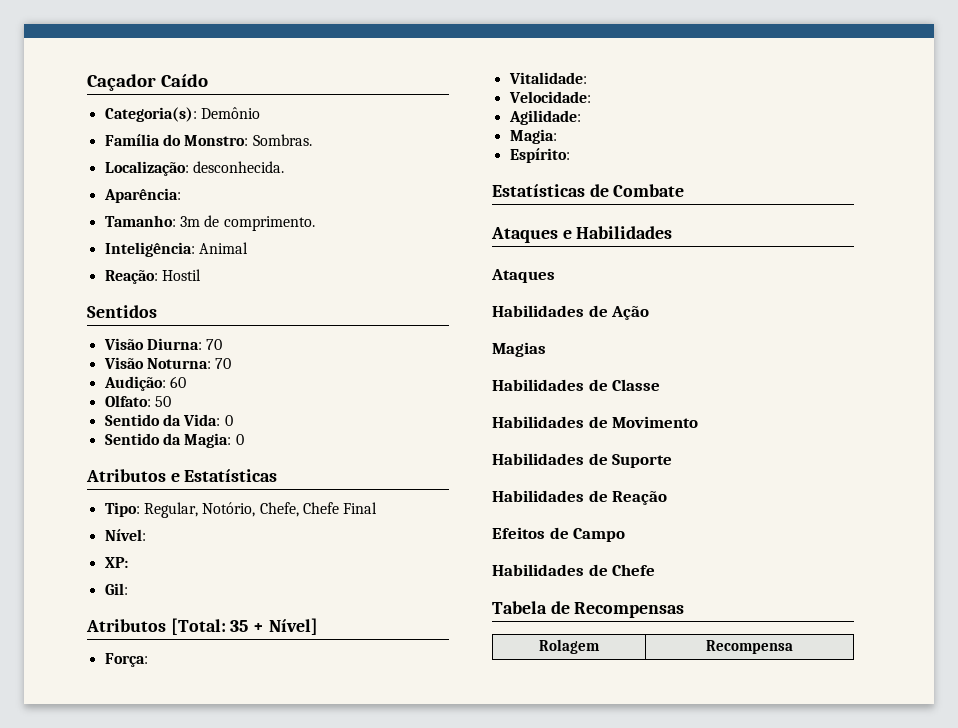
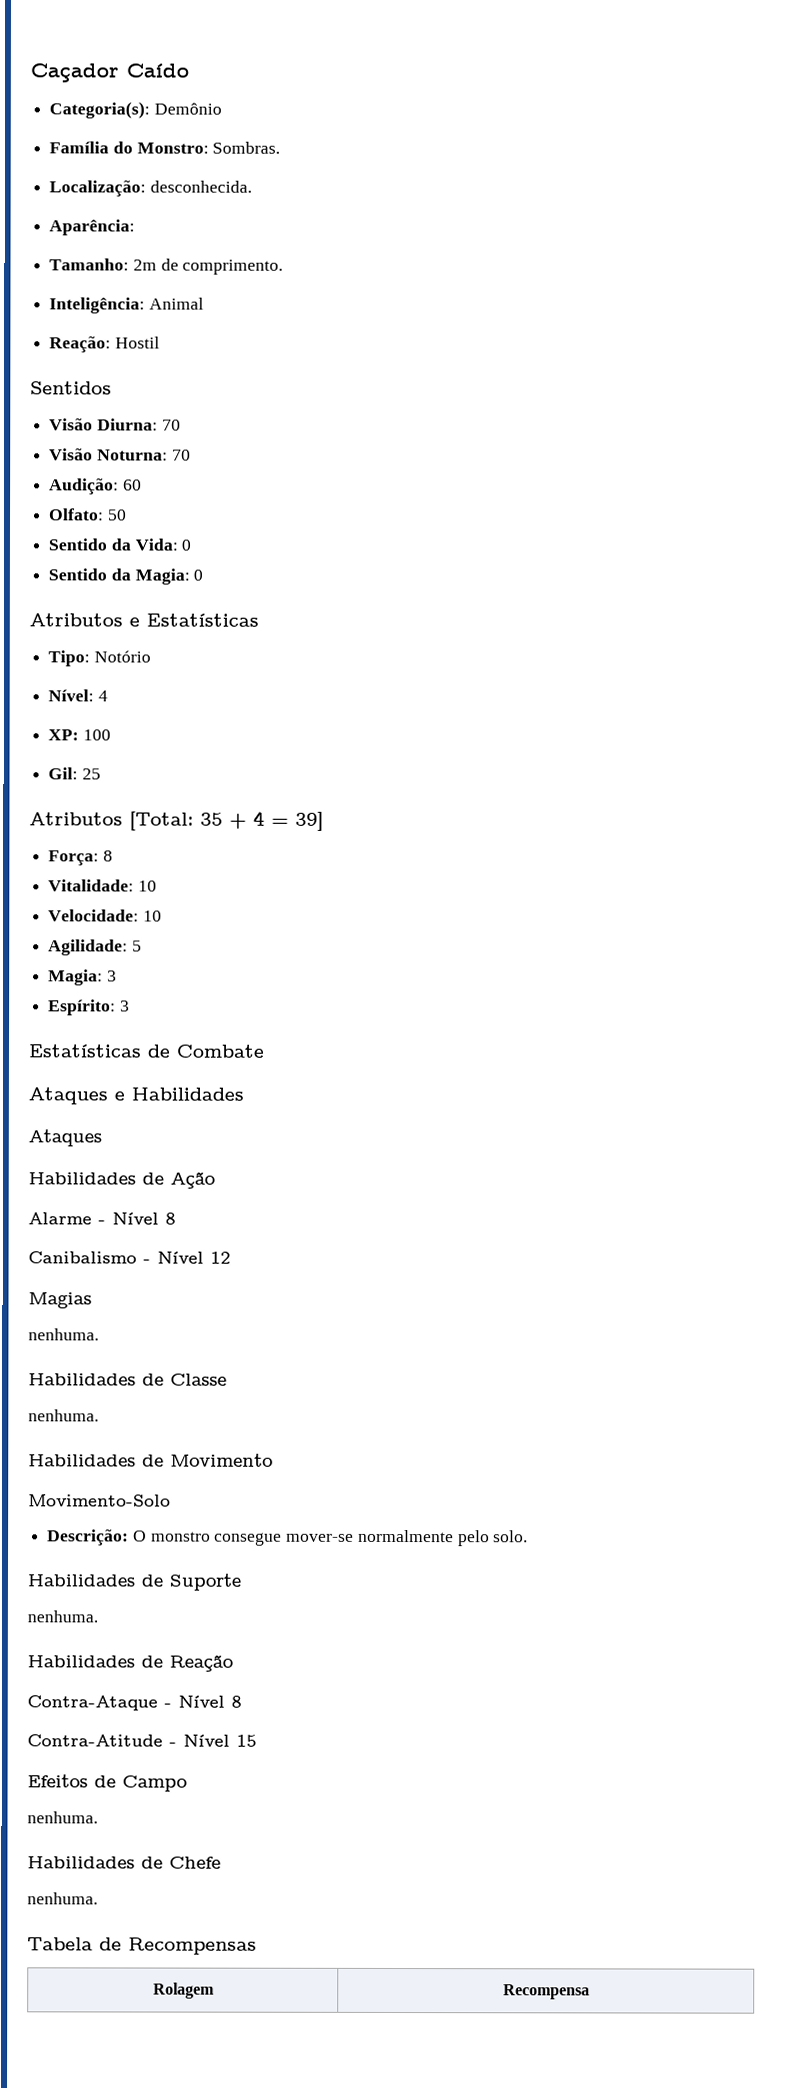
- Tamanho: 3m de comprimento.
+ Tamanho: 2m de comprimento.
- Tipo: Regular, Notório, Chefe, Chefe Final
+ Tipo: Notório
- Nível:
+ Nível: 4
- XP:
+ XP: 100
- Gil:
+ Gil: 25
- Atributos [Total: 35 + Nível]
+ Atributos [Total: 35 + 4 = 39]
- Força:
+ Força: 8
- Vitalidade:
+ Vitalidade: 10
- Velocidade:
+ Velocidade: 10
- Agilidade:
- Magia:
+ Agilidade: 5
+ Magia: 3
- Espírito:
+ Espírito: 3
+ Alarme - Nível 8
+ Canibalismo - Nível 12
  Magias
+ nenhuma.
  Habilidades de Classe
+ nenhuma.
+ Movimento-Solo
+ Descrição: O monstro consegue mover-se normalmente pelo solo.
  Habilidades de Suporte
+ nenhuma.
+ Contra-Ataque - Nível 8
+ Contra-Atitude - Nível 15
  Efeitos de Campo
+ nenhuma.
  Habilidades de Chefe
+ nenhuma.

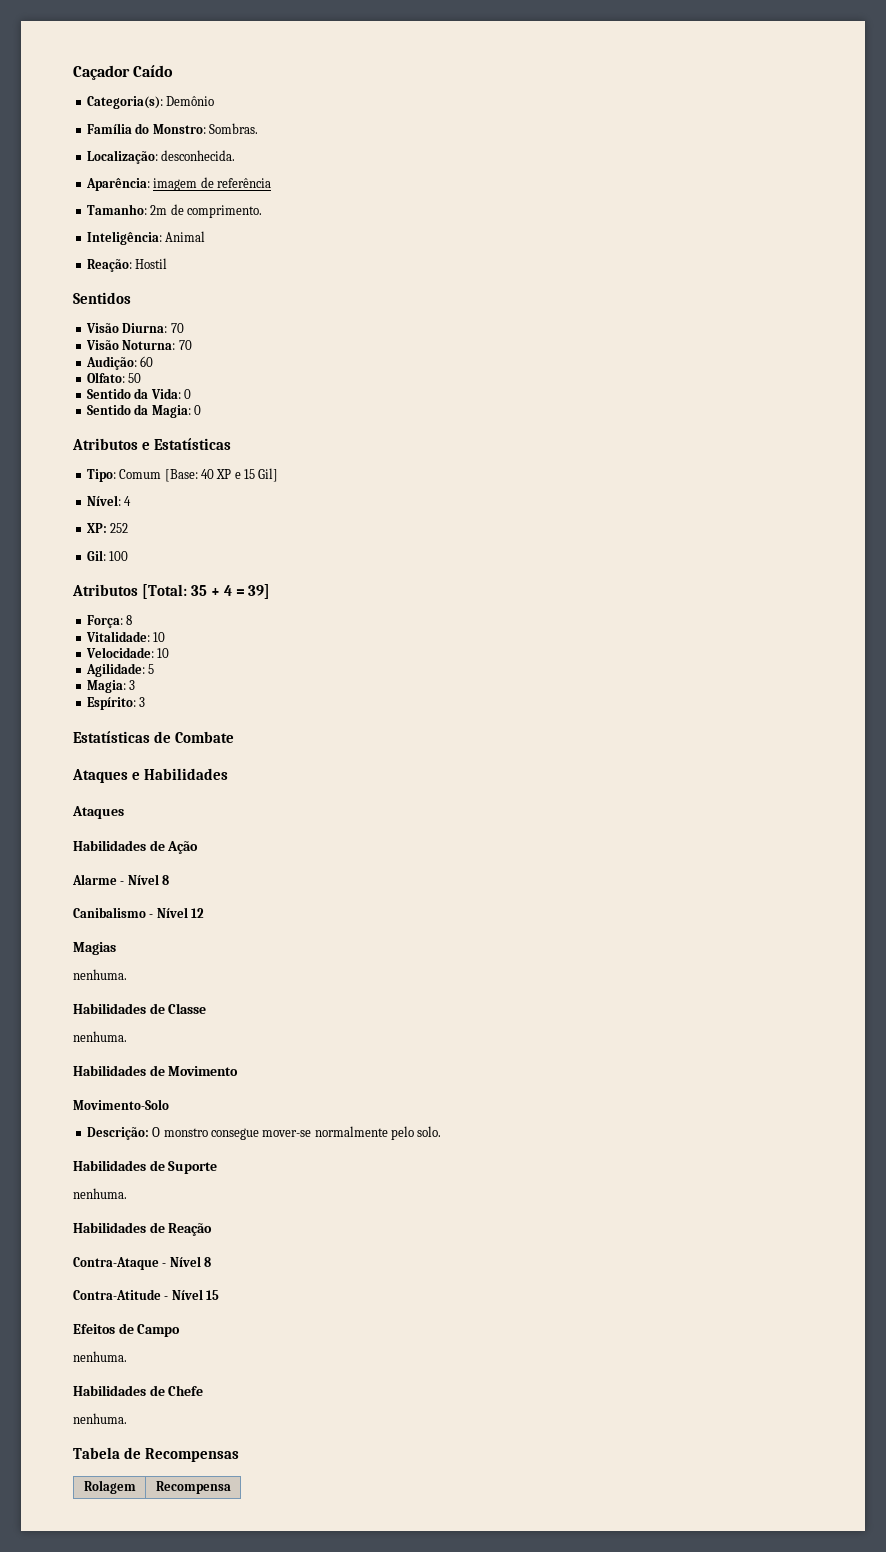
- Aparência:
+ Aparência: imagem de referência
- Tipo: Notório
+ Tipo: Comum [Base: 40 XP e 15 Gil]
- XP: 100
+ XP: 252
- Gil: 25
+ Gil: 100

